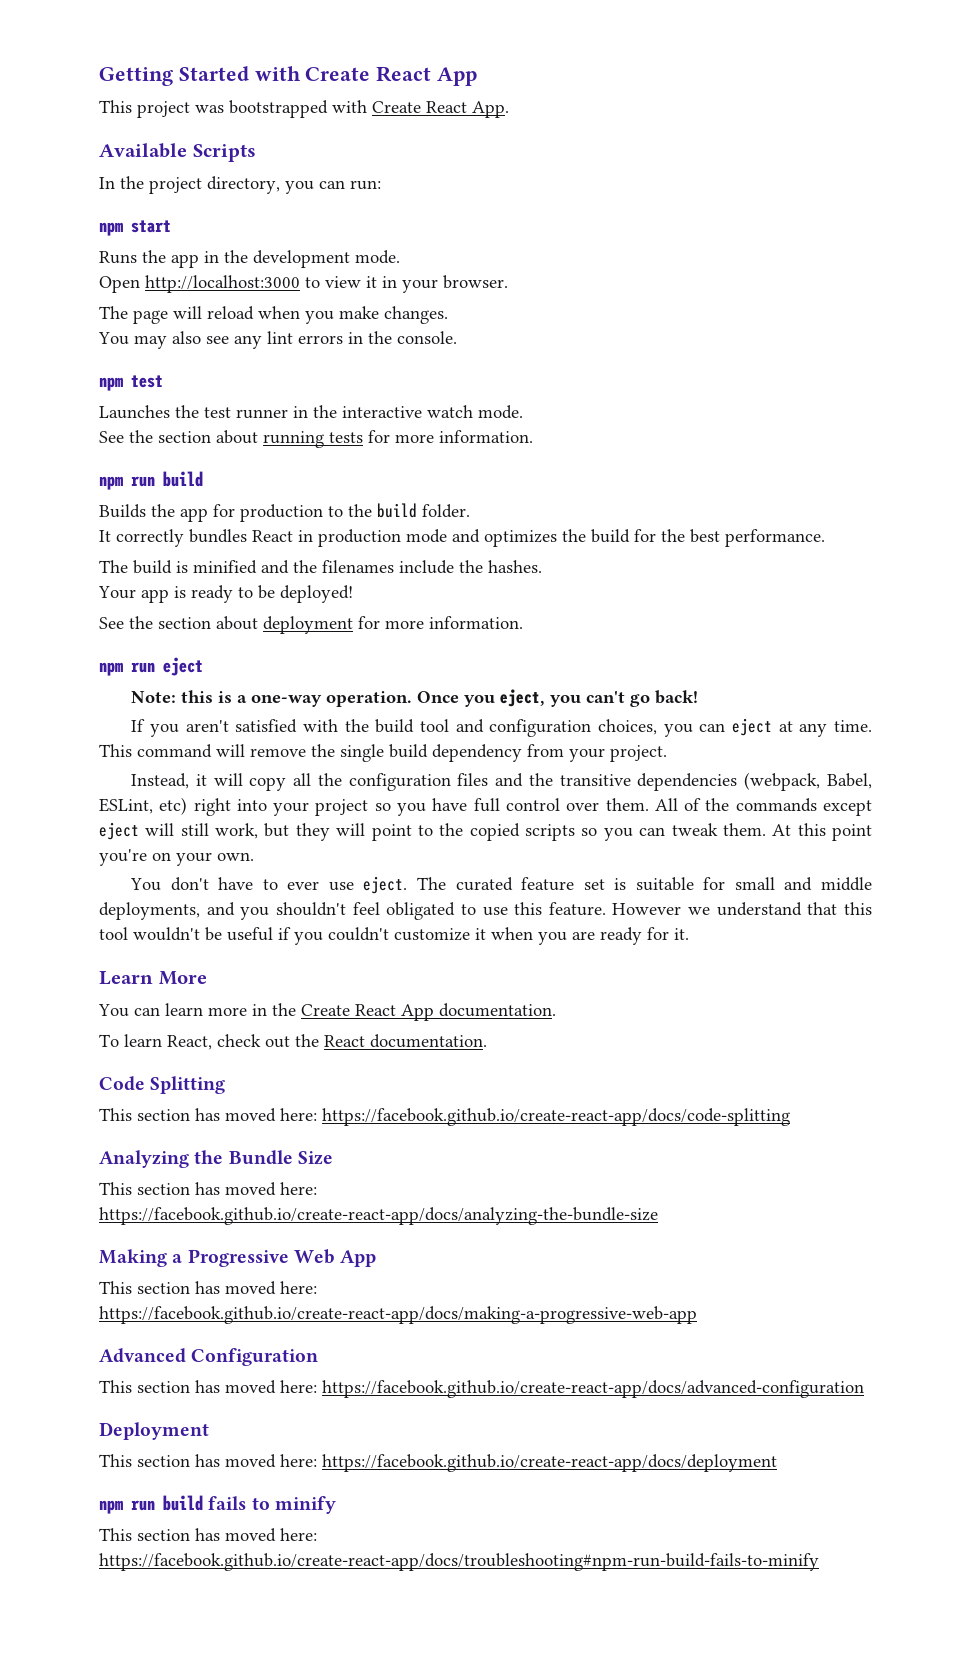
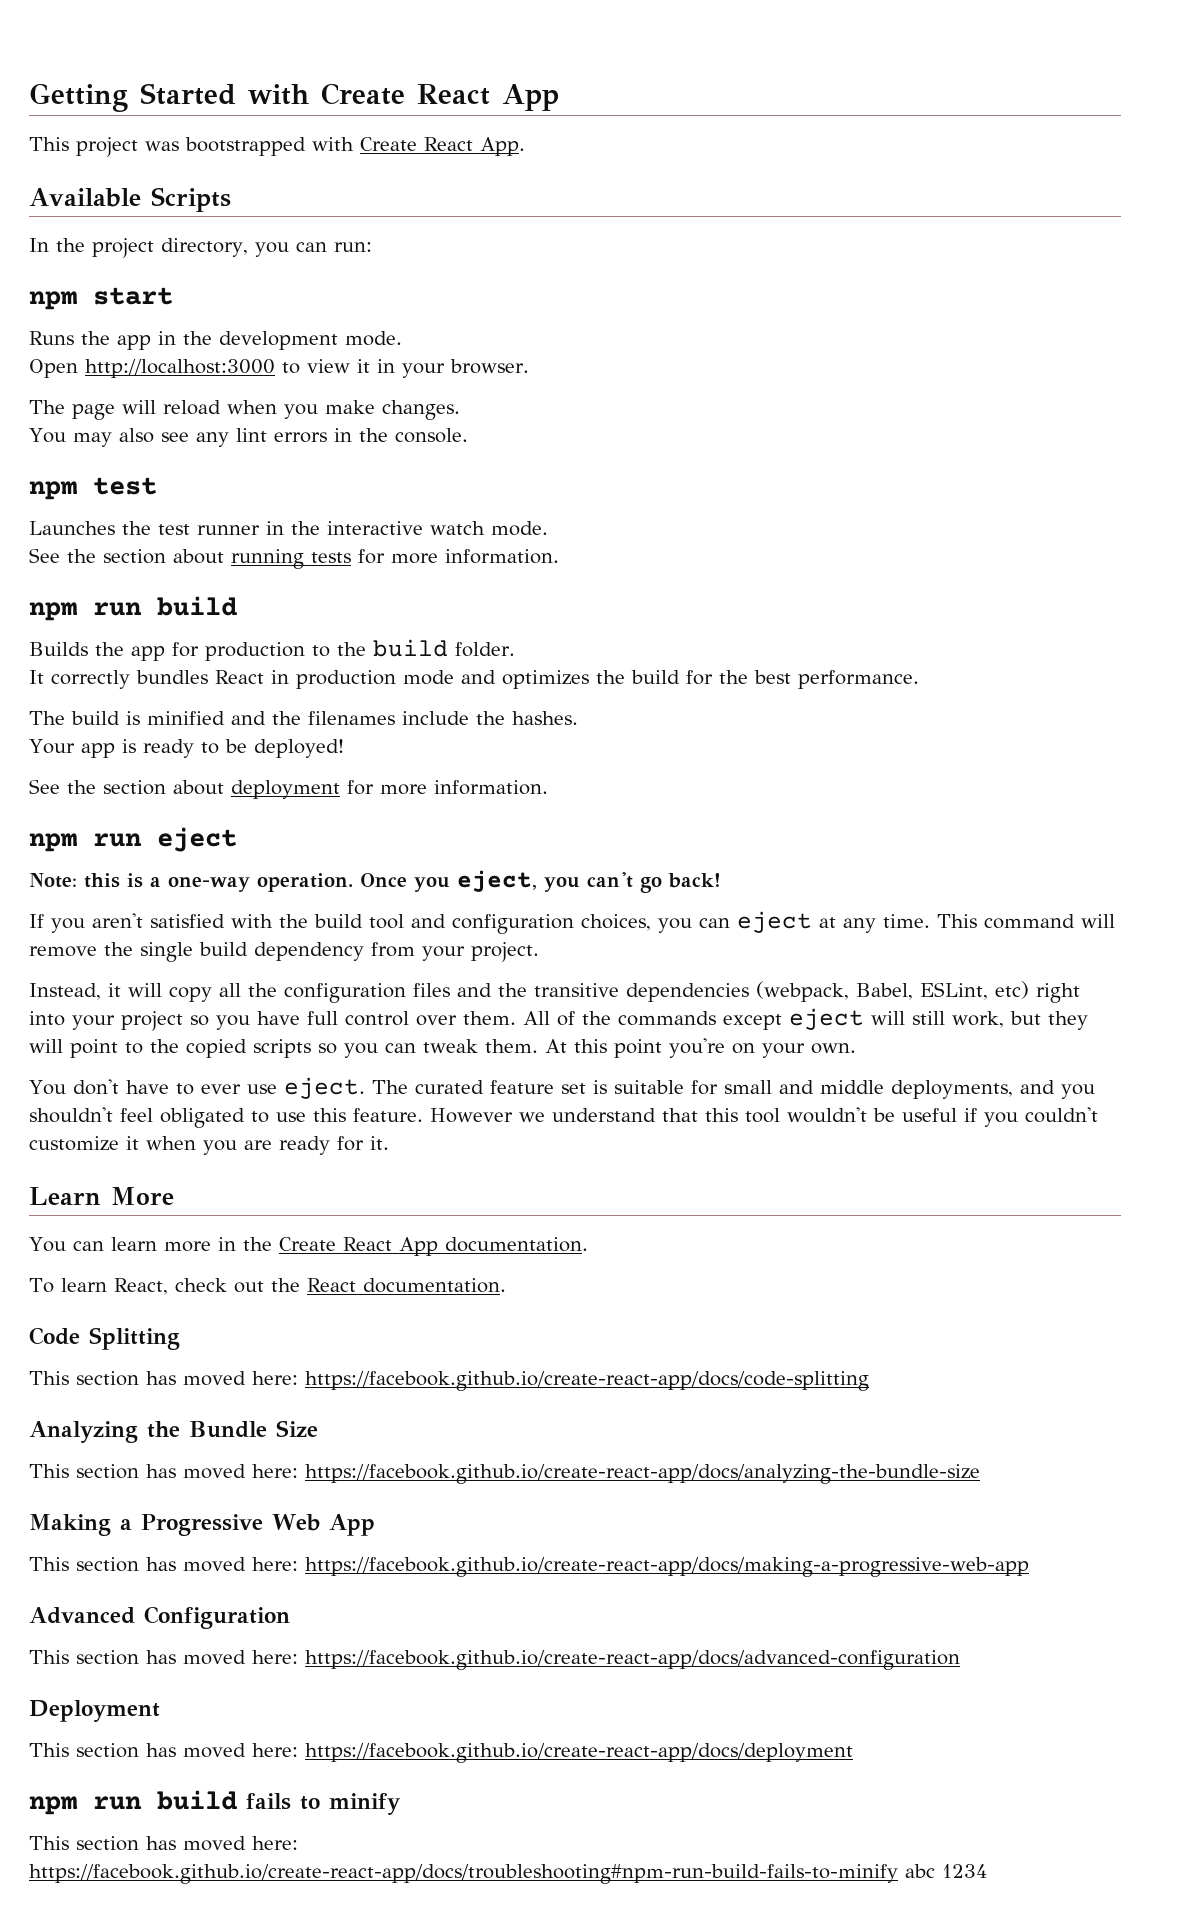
- This section has moved here: https://facebook.github.io/create-react-app/docs/troubleshooting#npm-run-build-fails-to-minify
+ This section has moved here: https://facebook.github.io/create-react-app/docs/troubleshooting#npm-run-build-fails-to-minify abc 1234

